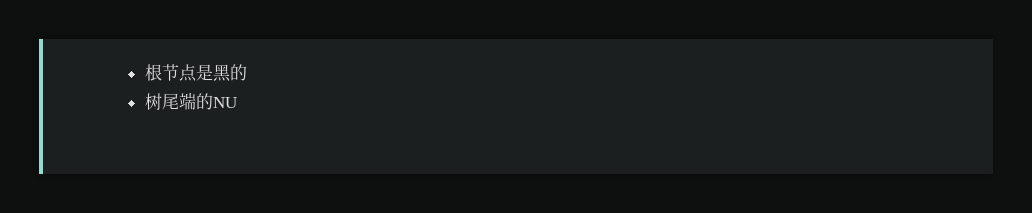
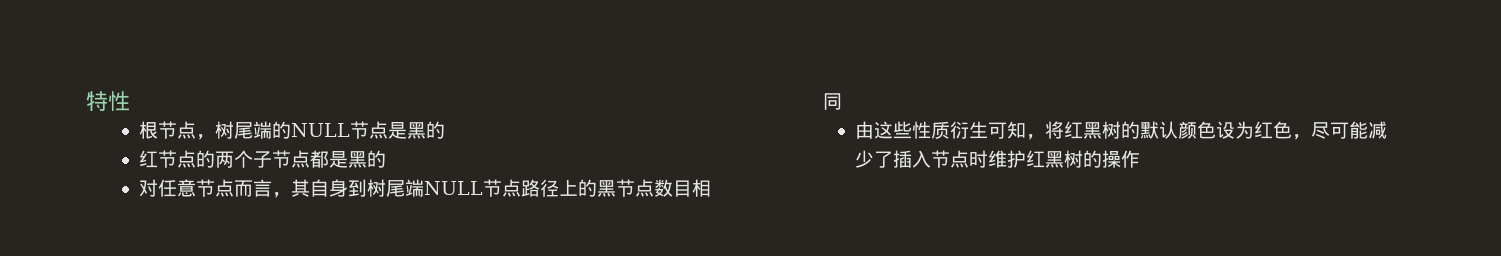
- 根节点是黑的
- 树尾端的NU
+ 特性
+ 根节点，树尾端的NULL节点是黑的
+ 红节点的两个子节点都是黑的
+ 对任意节点而言，其自身到树尾端NULL节点路径上的黑节点数目相同
+ 由这些性质衍生可知，将红黑树的默认颜色设为红色，尽可能减少了插入节点时维护红黑树的操作

